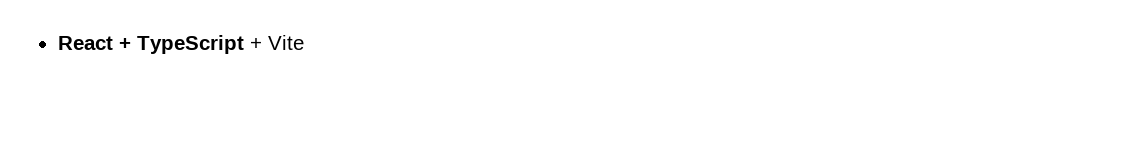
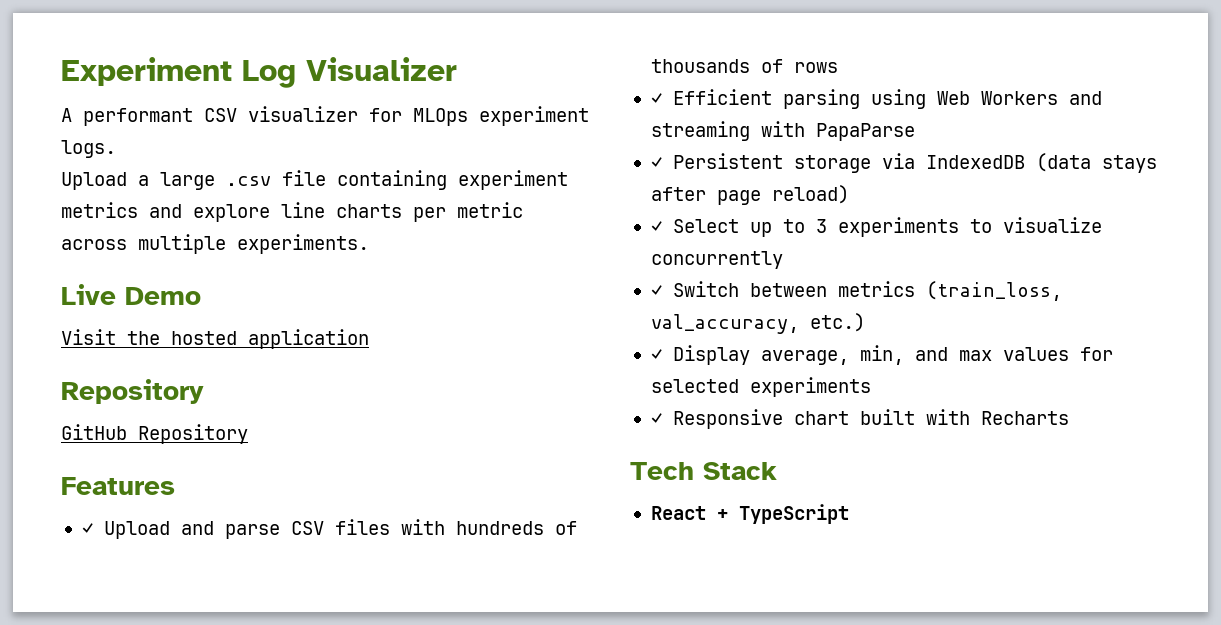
+ Experiment Log Visualizer
+ A performant CSV visualizer for MLOps experiment logs.
+ Upload a large .csv file containing experiment metrics and explore line charts per metric across multiple experiments.
+ Live Demo
+ Visit the hosted application
+ Repository
+ GitHub Repository
+ Features
+ ✓ Upload and parse CSV files with hundreds of thousands of rows
+ ✓ Efficient parsing using Web Workers and streaming with PapaParse
+ ✓ Persistent storage via IndexedDB (data stays after page reload)
+ ✓ Select up to 3 experiments to visualize concurrently
+ ✓ Switch between metrics (train_loss, val_accuracy, etc.)
+ ✓ Display average, min, and max values for selected experiments
+ ✓ Responsive chart built with Recharts
+ Tech Stack
- React + TypeScript + Vite
+ React + TypeScript

